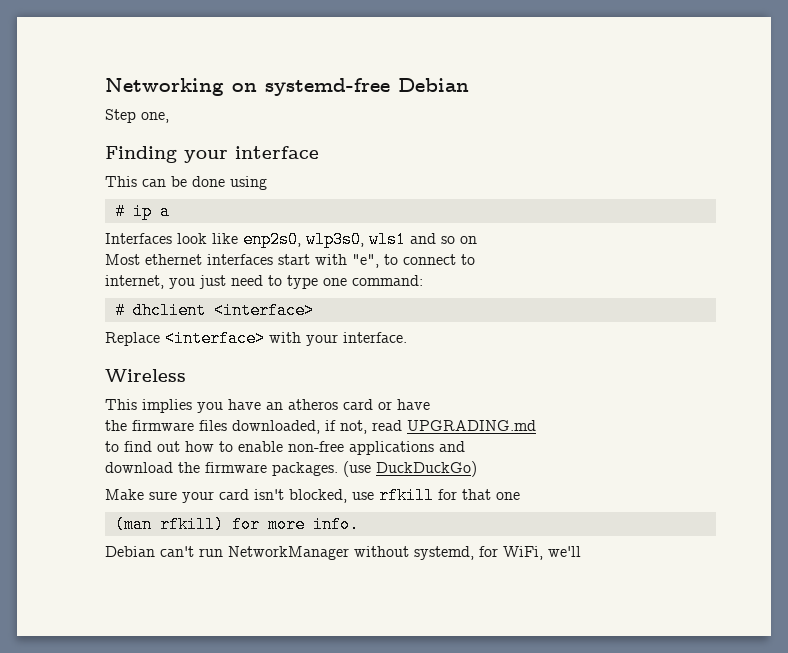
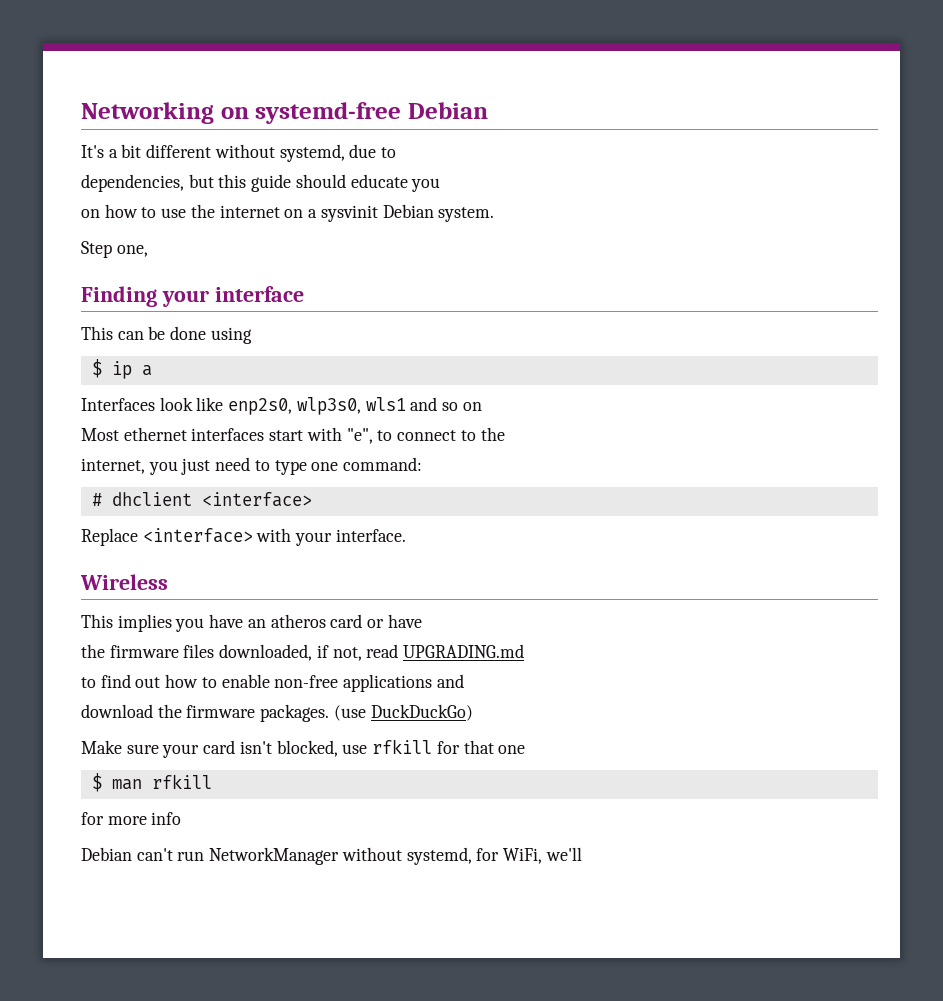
+ It's a bit different without systemd, due to
+ dependencies, but this guide should educate you
+ on how to use the internet on a sysvinit Debian system.
- # ip a
+ $ ip a
- Most ethernet interfaces start with "e", to connect to
+ Most ethernet interfaces start with "e", to connect to the
- (man rfkill) for more info.
+ $ man rfkill
+ for more info

